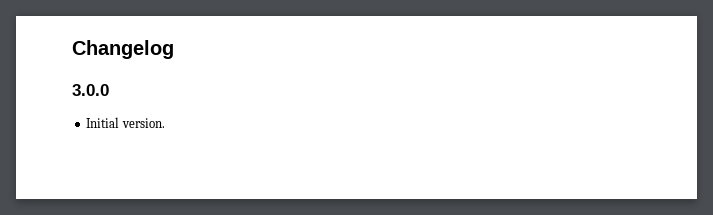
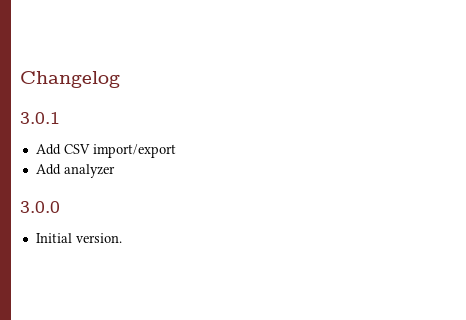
+ 3.0.1
+ Add CSV import/export
+ Add analyzer

